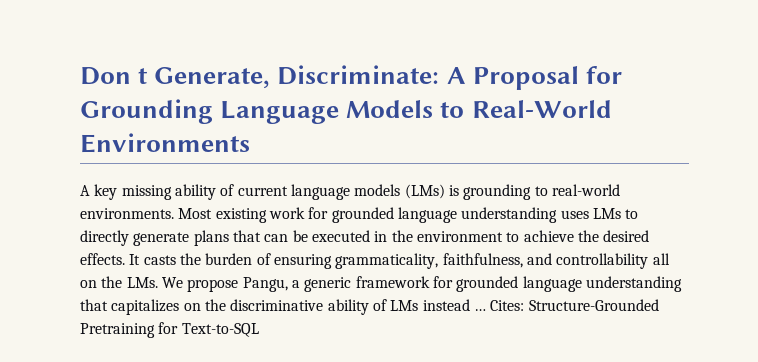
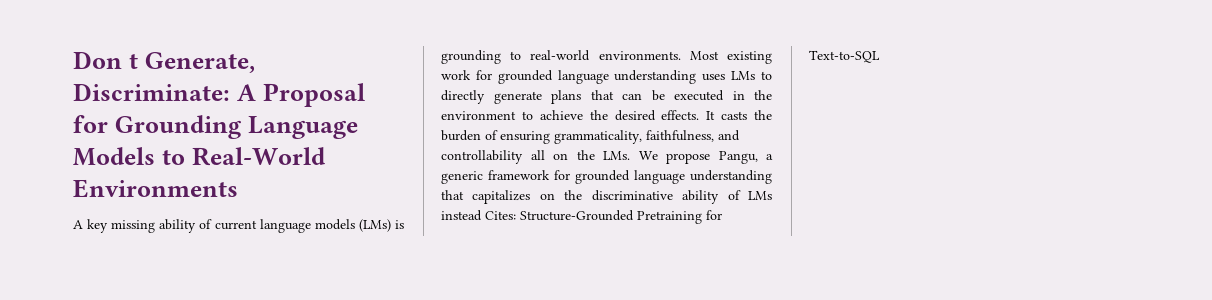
- It casts the burden of ensuring grammaticality, faithfulness, and controllability all on the LMs. We propose Pangu, a generic framework for grounded language understanding that capitalizes on the discriminative ability of LMs instead … Cites: Structure-Grounded Pretraining for Text-to-SQL
+ It casts the burden of ensuring grammaticality, faithfulness, and controllability all on the LMs. We propose Pangu, a generic framework for grounded language understanding that capitalizes on the discriminative ability of LMs instead Cites: Structure-Grounded Pretraining for Text-to-SQL

